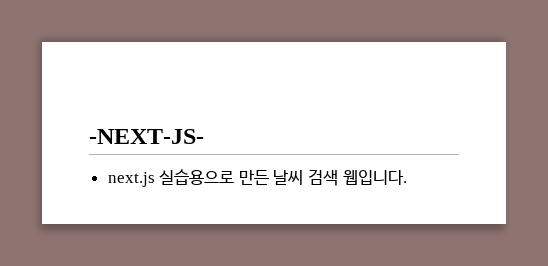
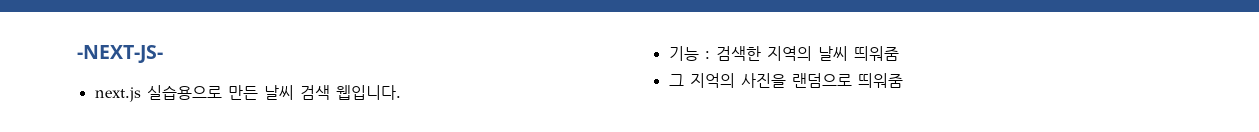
+ 기능 : 검색한 지역의 날씨 띄워줌
+ 그 지억의 사진을 랜덤으로 띄워줌

